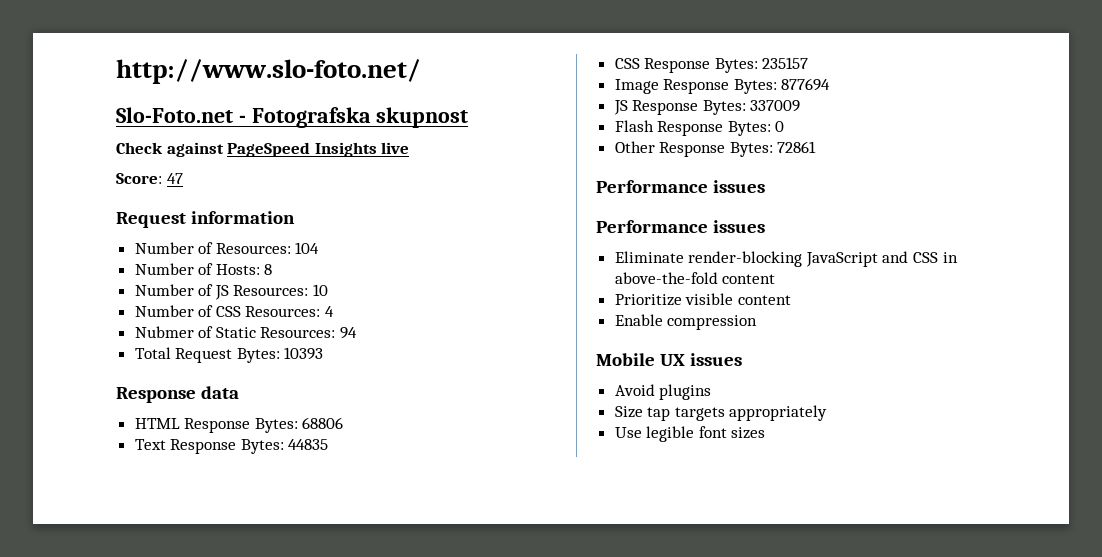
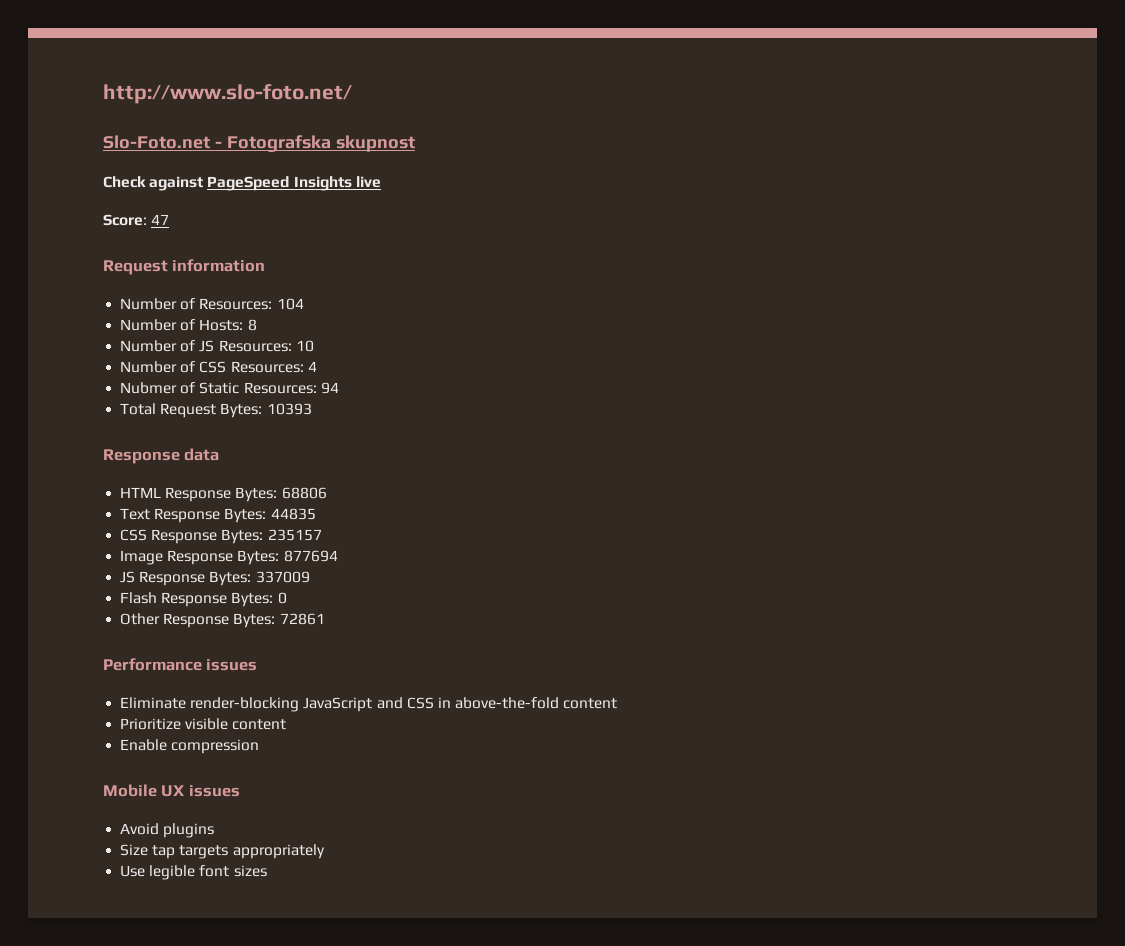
  Other Response Bytes: 72861
- Performance issues

